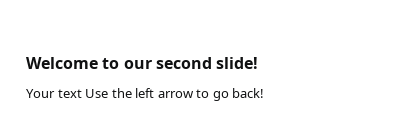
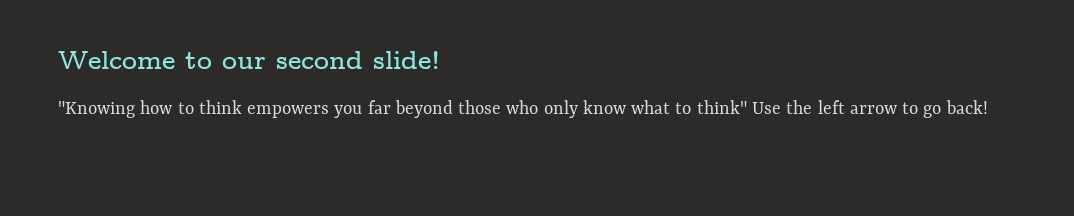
- Your text Use the left arrow to go back!
+ "Knowing how to think empowers you far beyond those who only know what to think" Use the left arrow to go back!

